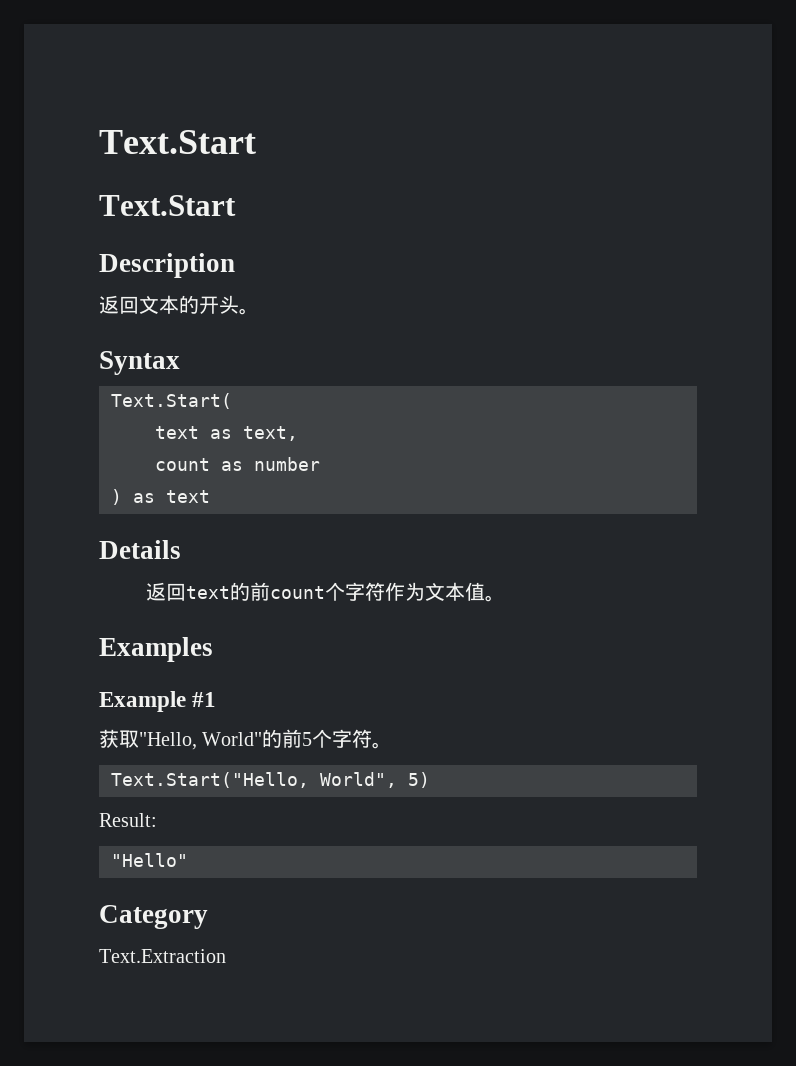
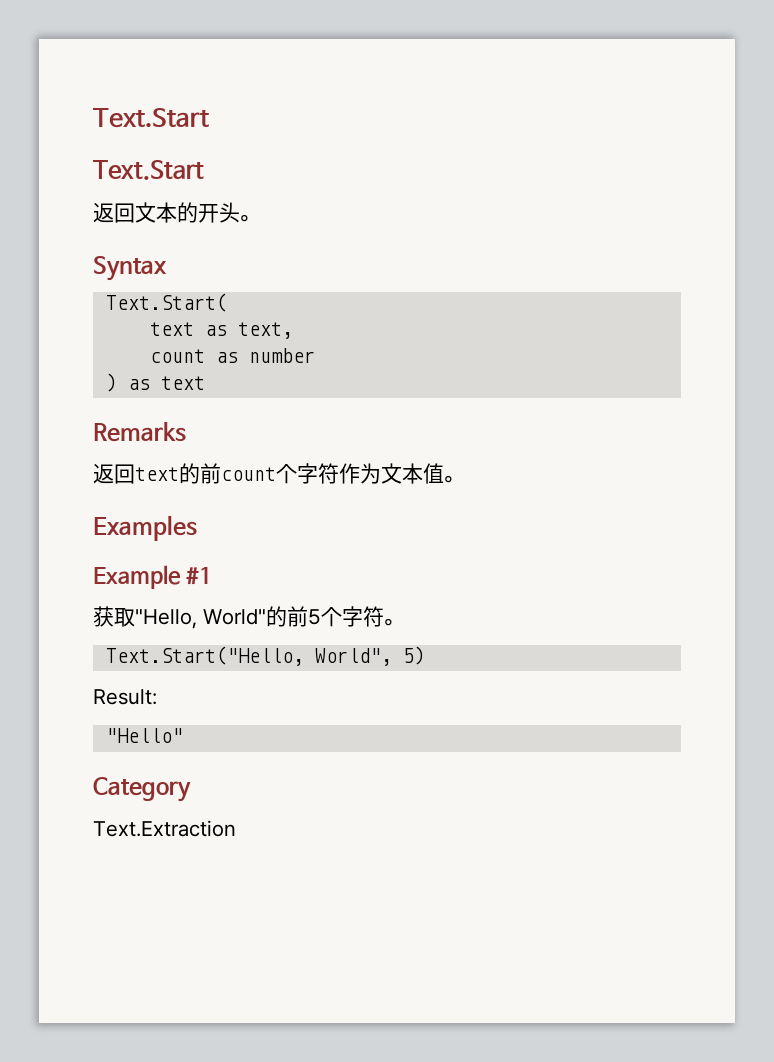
- Description
- Details
+ Remarks

